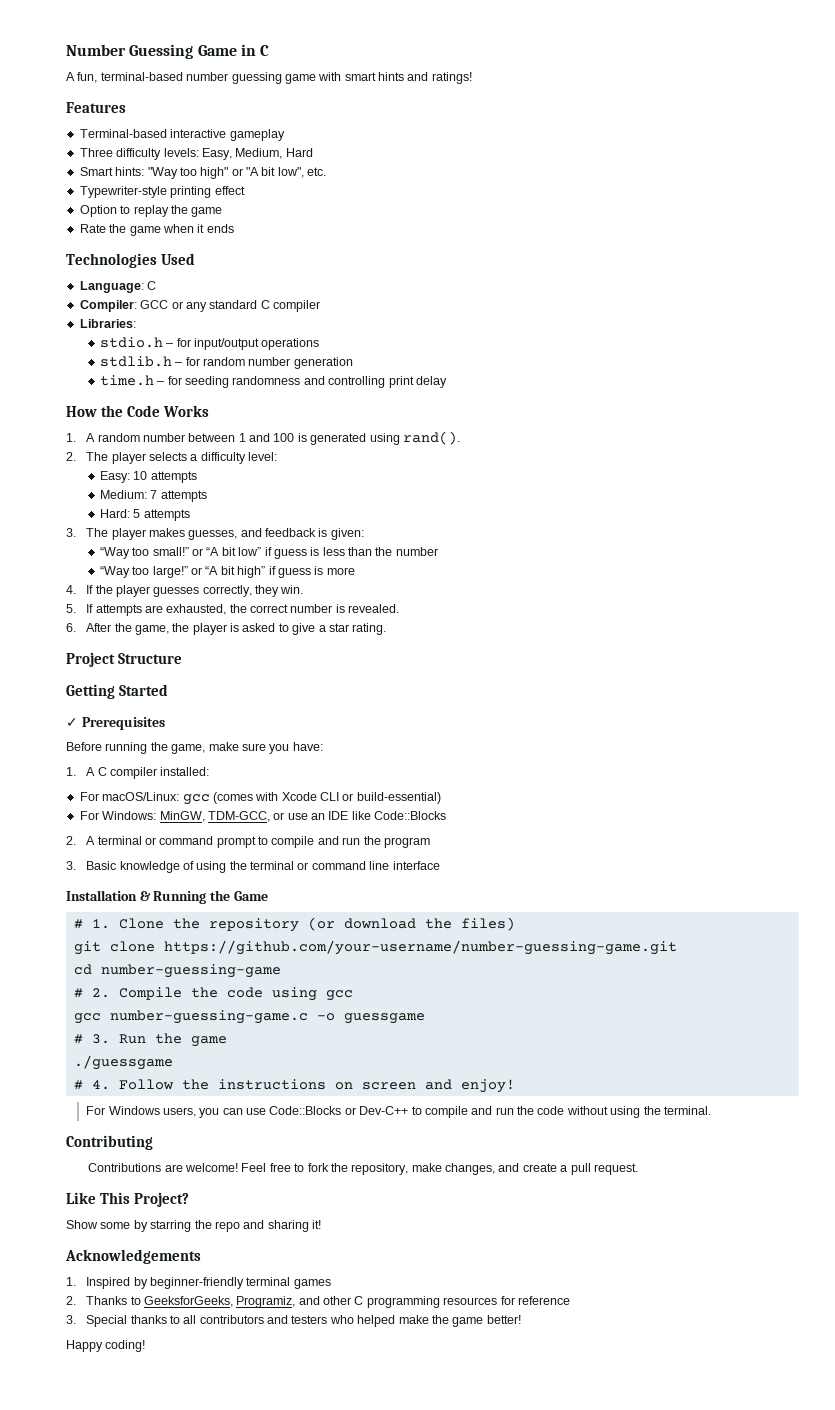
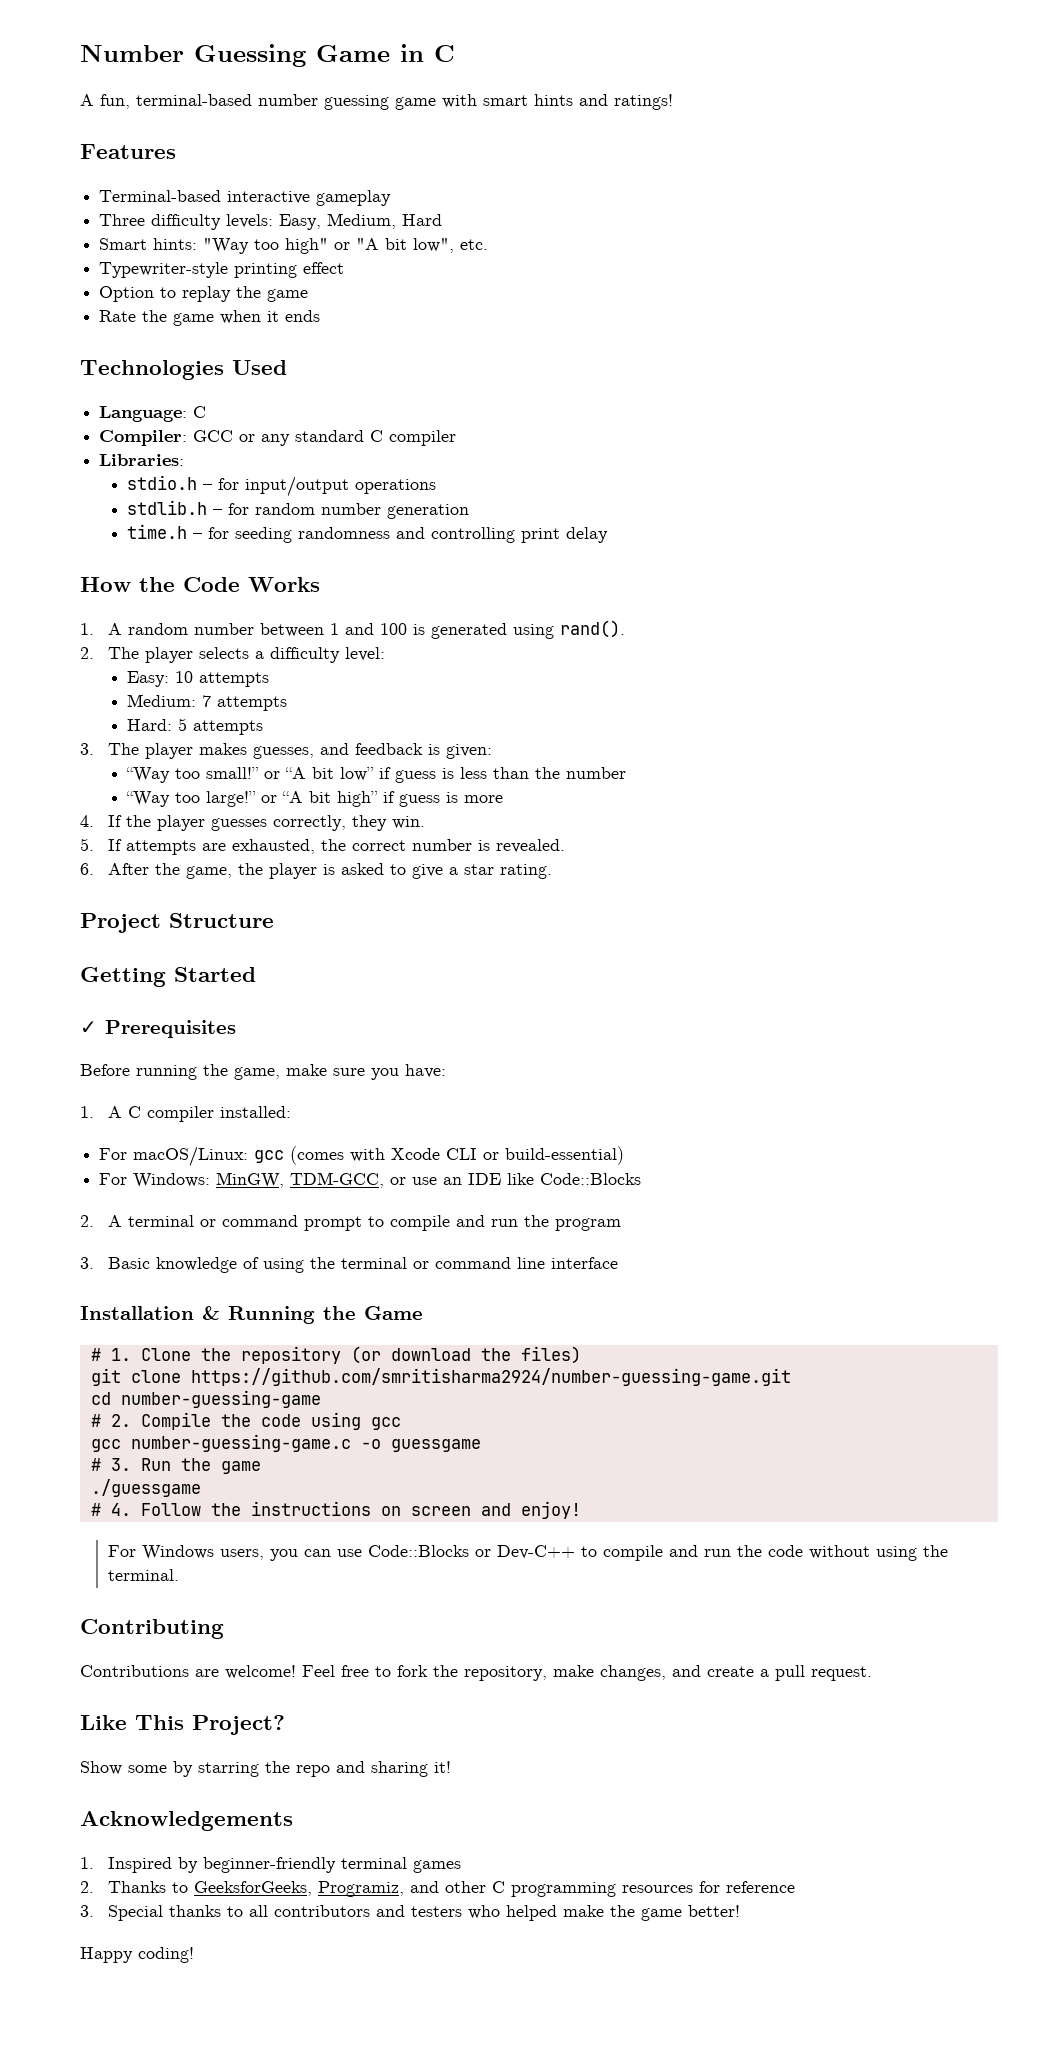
- git clone https://github.com/your-username/number-guessing-game.git
+ git clone https://github.com/smritisharma2924/number-guessing-game.git

